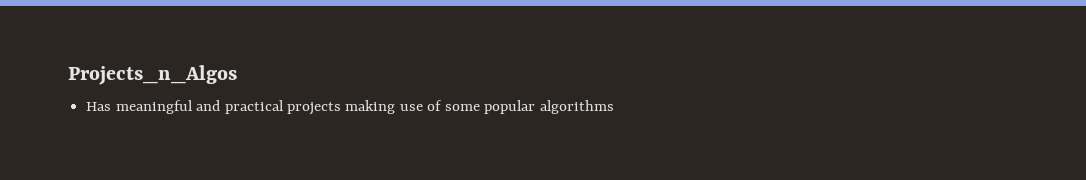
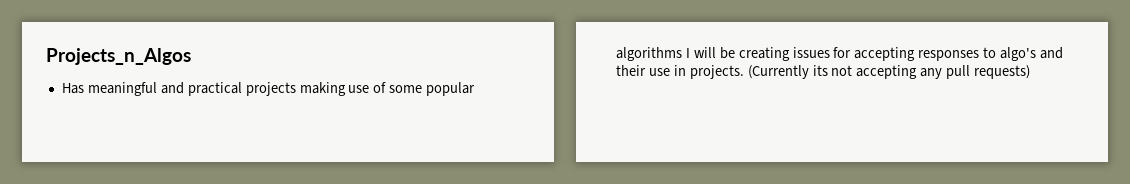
- Has meaningful and practical projects making use of some popular algorithms
+ Has meaningful and practical projects making use of some popular algorithms I will be creating issues for accepting responses to algo's and their use in projects. (Currently its not accepting any pull requests)

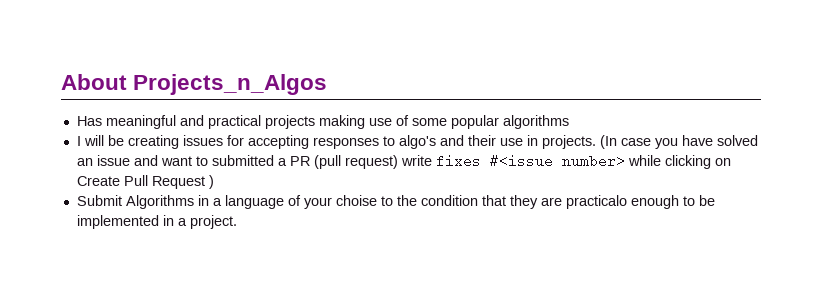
- Projects_n_Algos
+ About Projects_n_Algos
- Has meaningful and practical projects making use of some popular algorithms I will be creating issues for accepting responses to algo's and their use in projects.
+ Has meaningful and practical projects making use of some popular algorithms
+ I will be creating issues for accepting responses to algo's and their use in projects.
- (Currently its not accepting any pull requests)
+ (In case you have solved an issue and want to submitted a PR (pull request) write fixes #<issue number> while clicking on Create Pull Request )
+ Submit Algorithms in a language of your choise to the condition that they are practicalo enough to be implemented in a project.

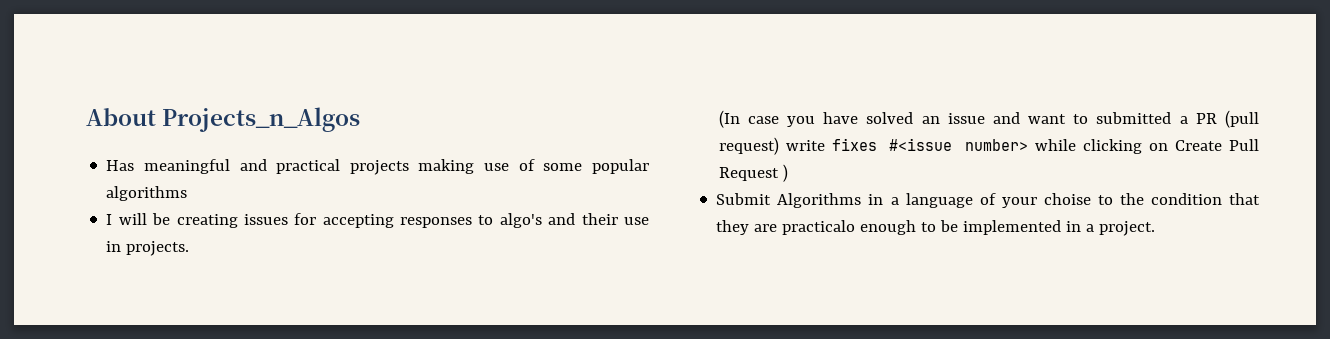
- I will be creating issues for accepting responses to algo's and their use in projects. (In case you have solved an issue and want to submitted a PR (pull request) write fixes #<issue number> while clicking on Create Pull Request )
+ I will be creating issues for accepting responses to algo's and their use in projects.
+ (In case you have solved an issue and want to submitted a PR (pull request) write fixes #<issue number> while clicking on Create Pull Request )

